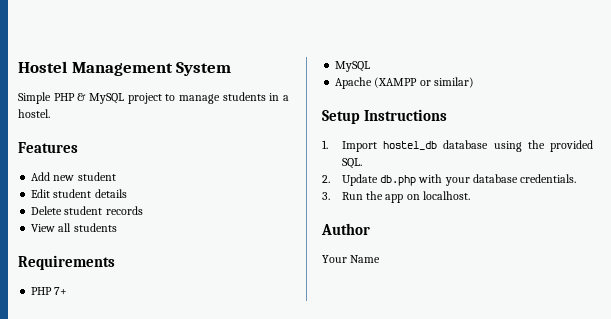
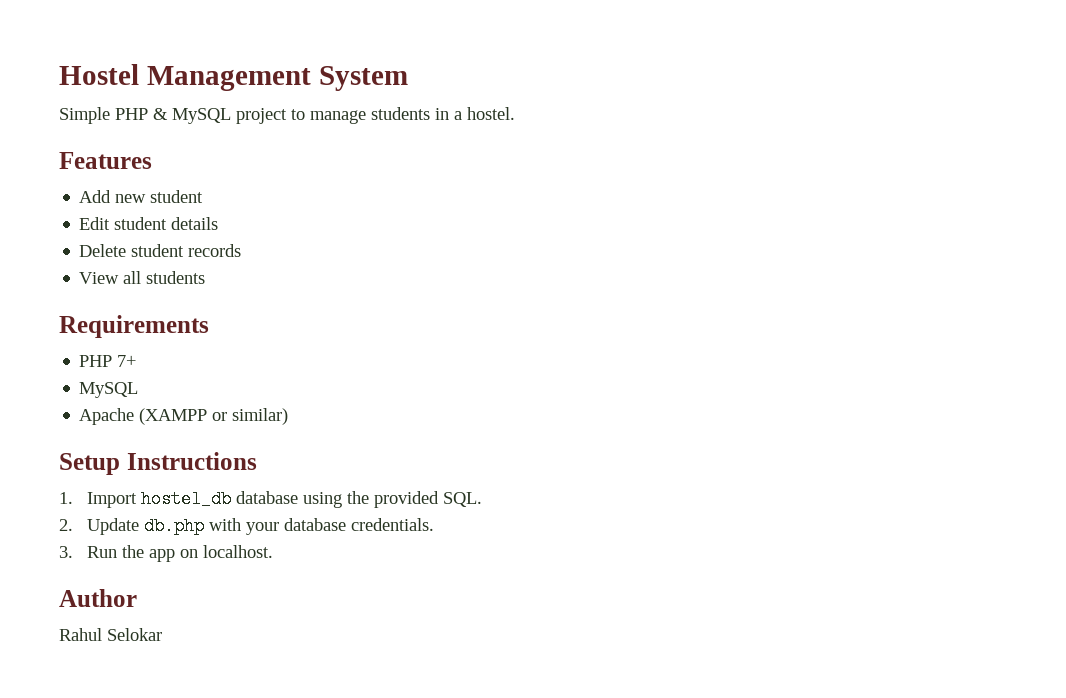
- Your Name
+ Rahul Selokar

